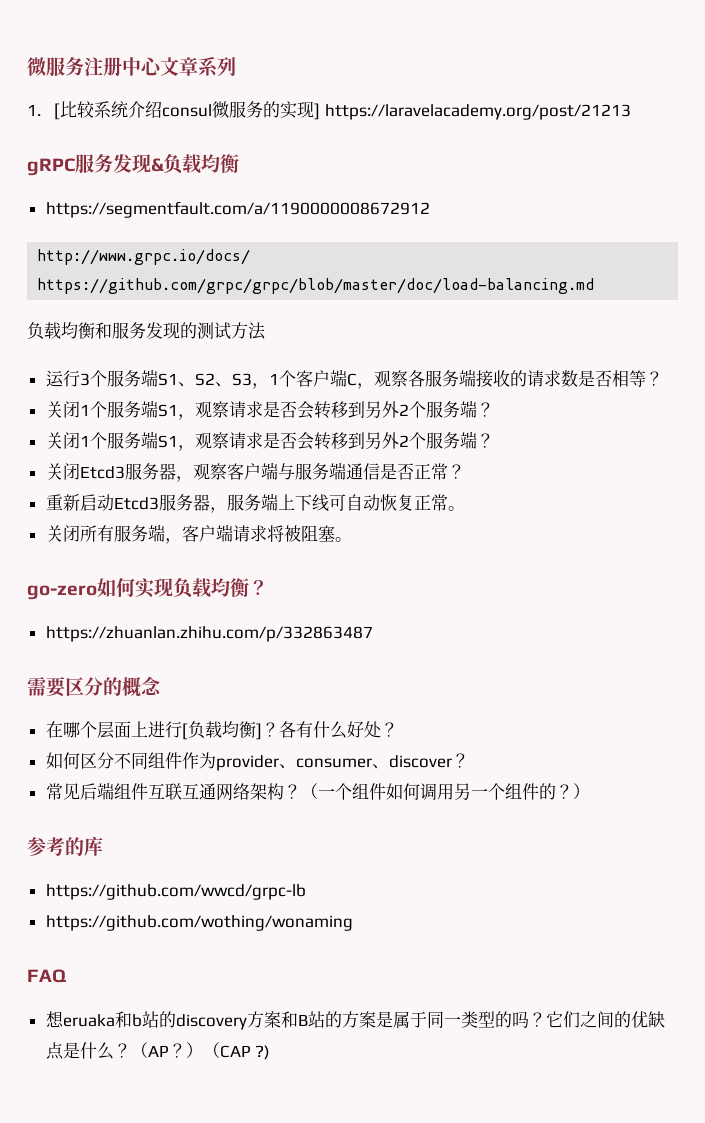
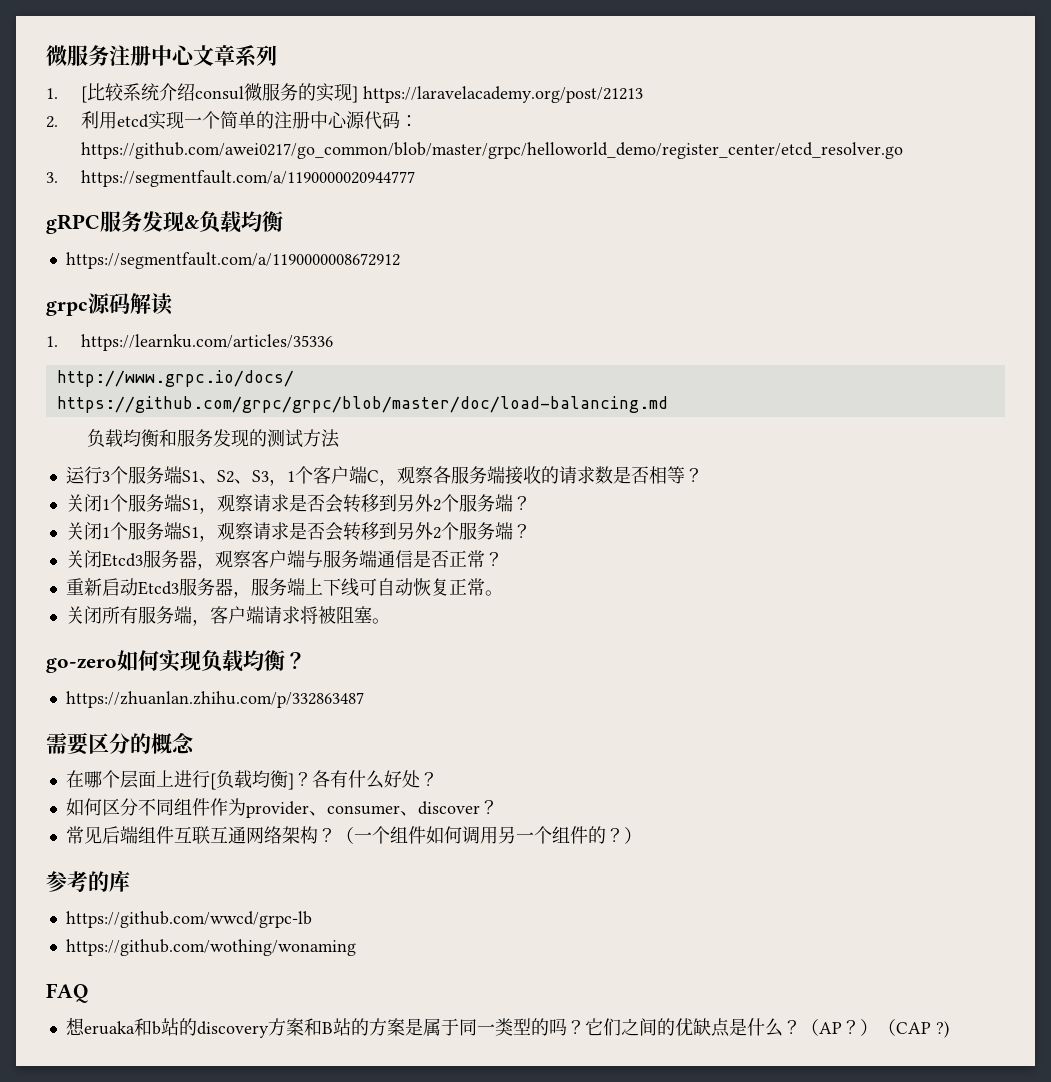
+ 2.利用etcd实现一个简单的注册中心源代码：https://github.com/awei0217/go_common/blob/master/grpc/helloworld_demo/register_center/etcd_resolver.go
+ 3. https://segmentfault.com/a/1190000020944777
+ grpc源码解读
+ 1. https://learnku.com/articles/35336

